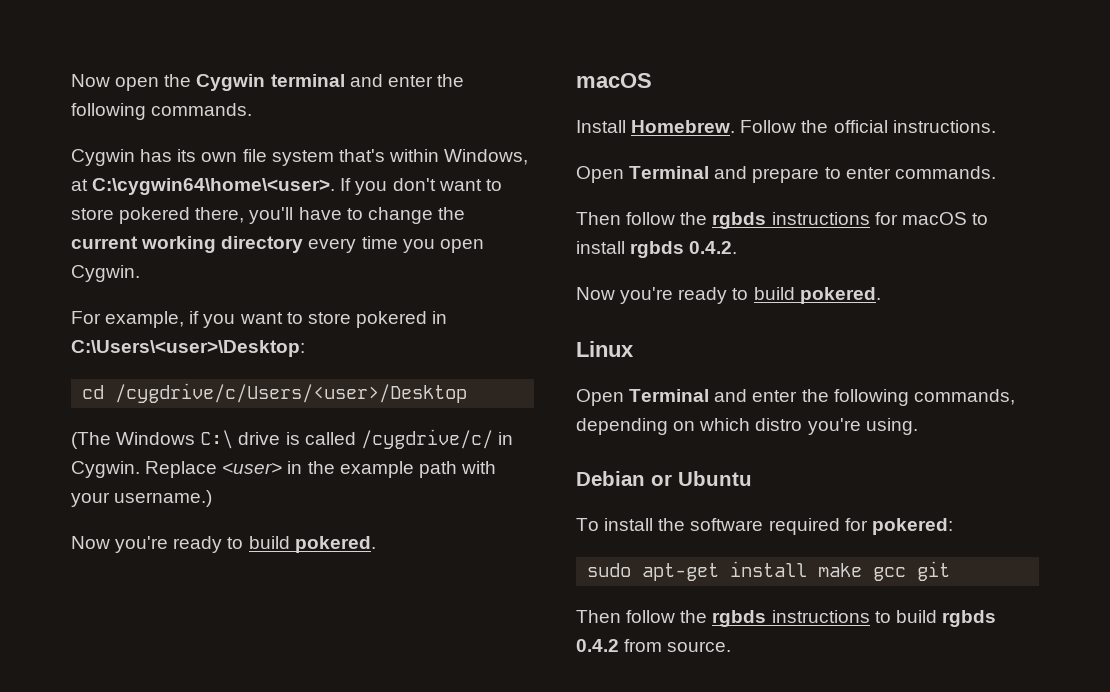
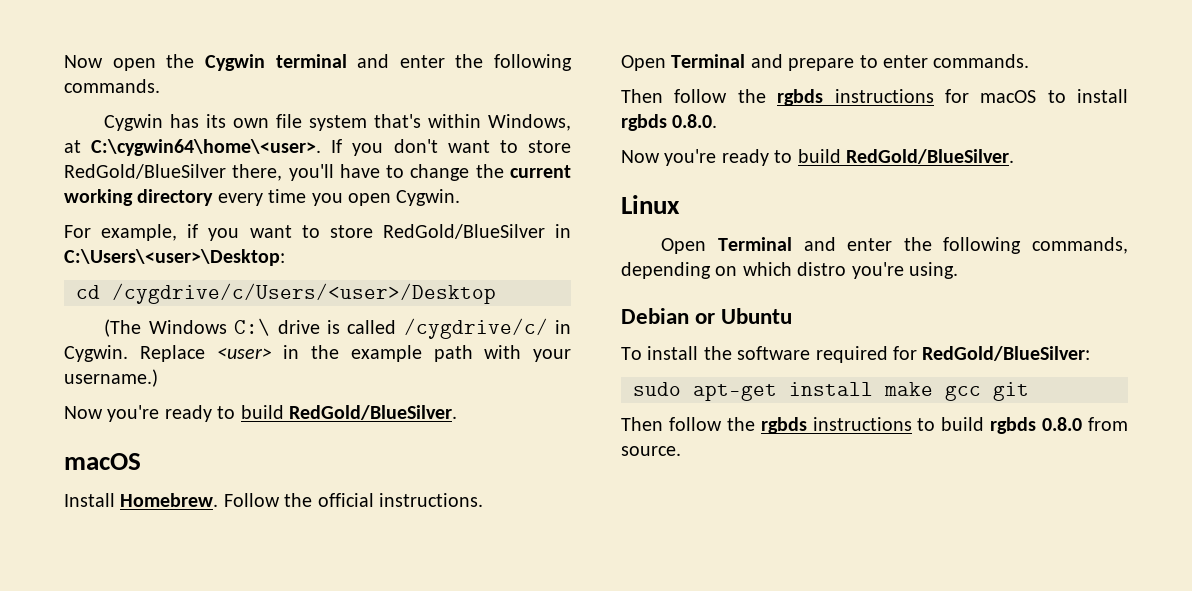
- If you don't want to store pokered there, you'll have to change the current working directory every time you open Cygwin.
+ If you don't want to store RedGold/BlueSilver there, you'll have to change the current working directory every time you open Cygwin.
- For example, if you want to store pokered in C:\Users\<user>\Desktop:
+ For example, if you want to store RedGold/BlueSilver in C:\Users\<user>\Desktop:
  Replace <user> in the example path with your username.)
- Now you're ready to build pokered.
+ Now you're ready to build RedGold/BlueSilver.
- Then follow the rgbds instructions for macOS to install rgbds 0.4.2.
- Now you're ready to build pokered.
+ Then follow the rgbds instructions for macOS to install rgbds 0.8.0.
+ Now you're ready to build RedGold/BlueSilver.
- To install the software required for pokered:
+ To install the software required for RedGold/BlueSilver:
- Then follow the rgbds instructions to build rgbds 0.4.2 from source.
+ Then follow the rgbds instructions to build rgbds 0.8.0 from source.

